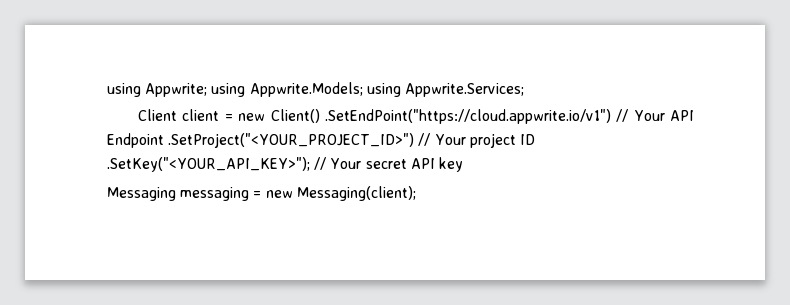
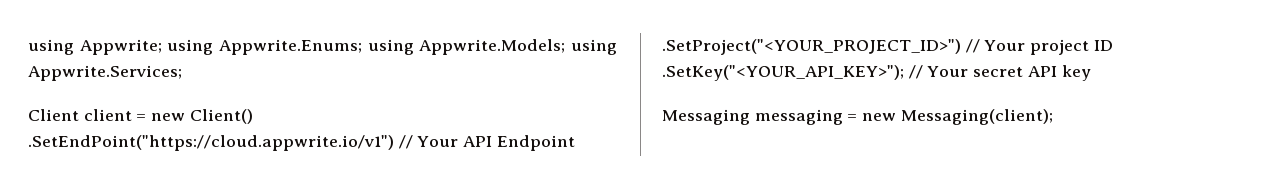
- using Appwrite; using Appwrite.Models; using Appwrite.Services;
+ using Appwrite; using Appwrite.Enums; using Appwrite.Models; using Appwrite.Services;

